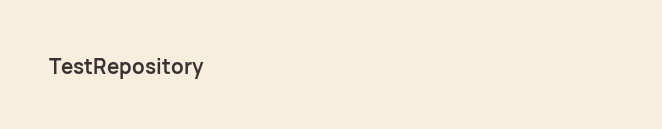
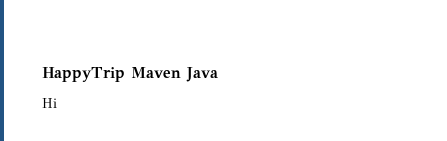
- TestRepository
+ HappyTrip Maven Java
+ Hi

